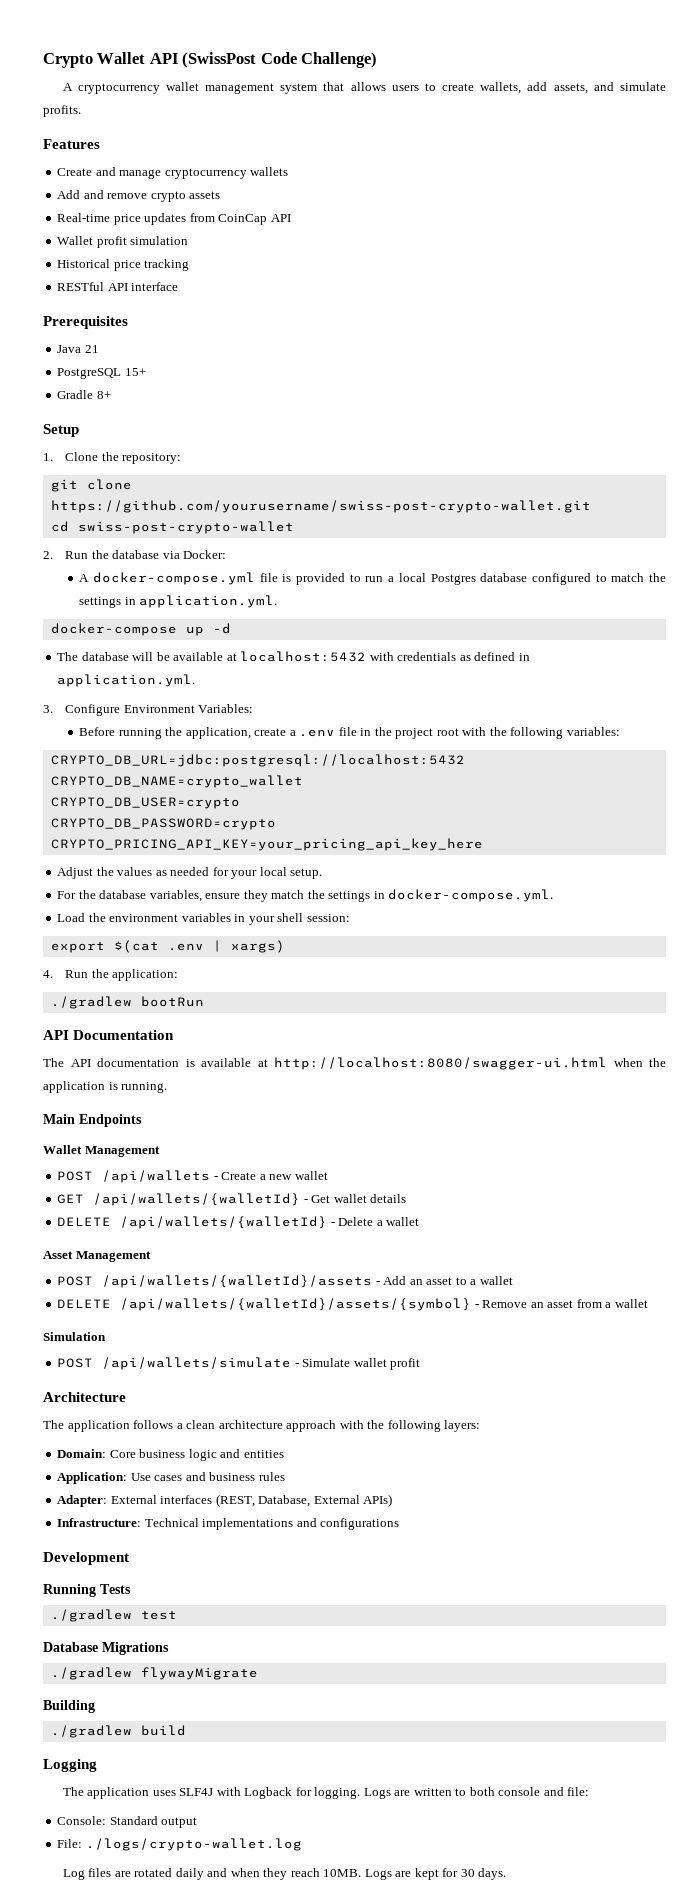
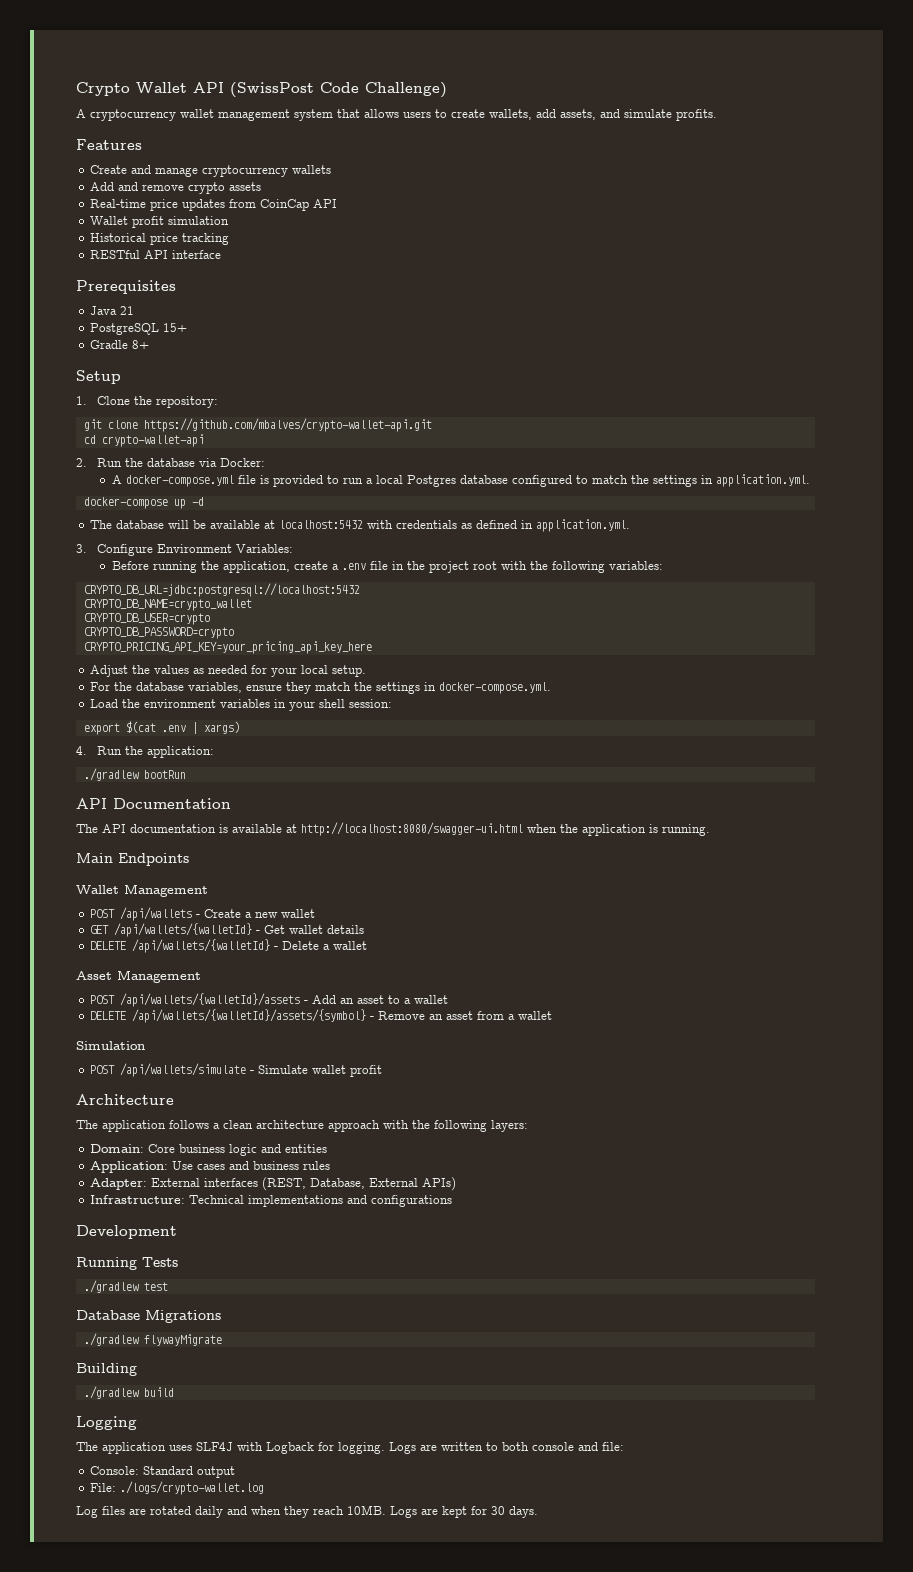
- git clone https://github.com/yourusername/swiss-post-crypto-wallet.git
+ git clone https://github.com/mbalves/crypto-wallet-api.git
- cd swiss-post-crypto-wallet
+ cd crypto-wallet-api

